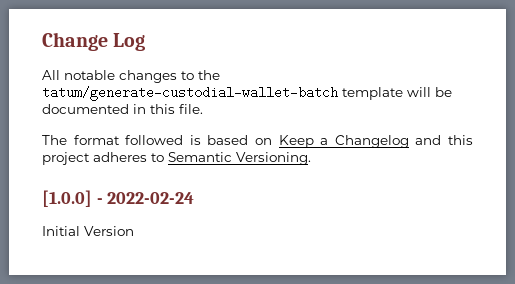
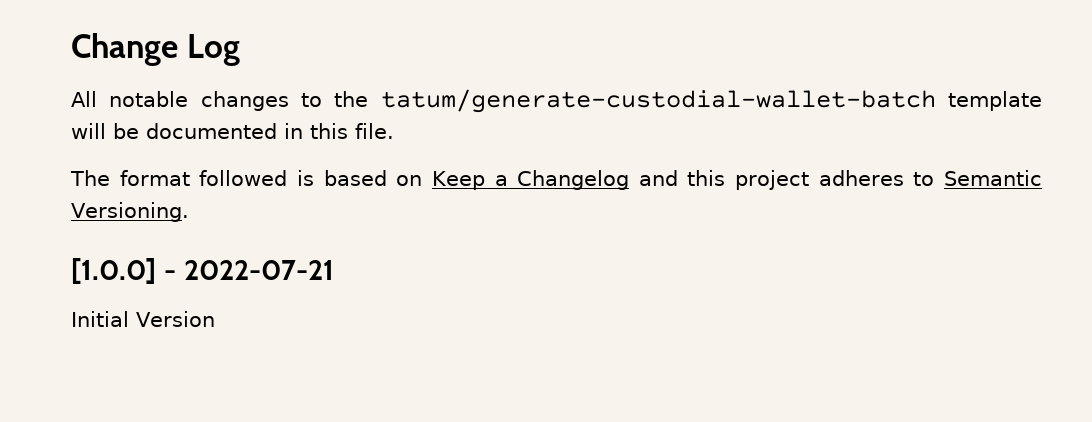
- [1.0.0] - 2022-02-24
+ [1.0.0] - 2022-07-21

